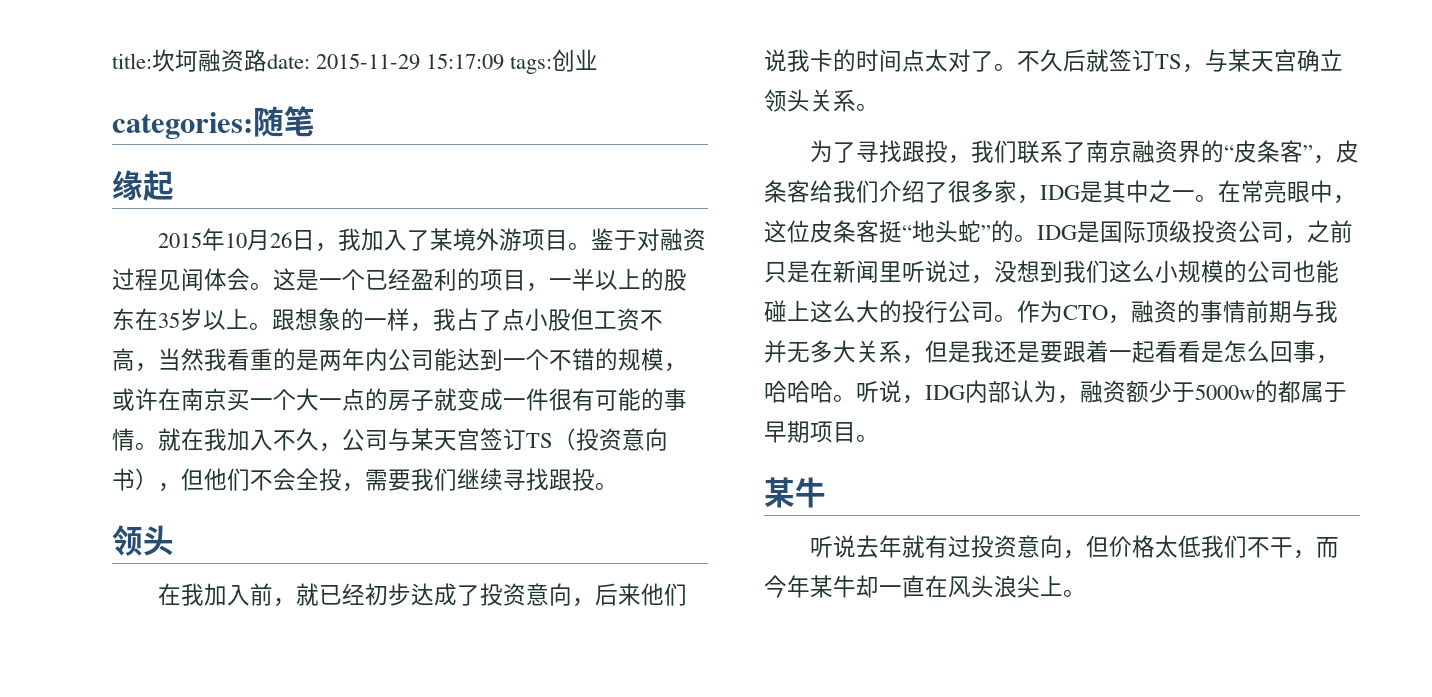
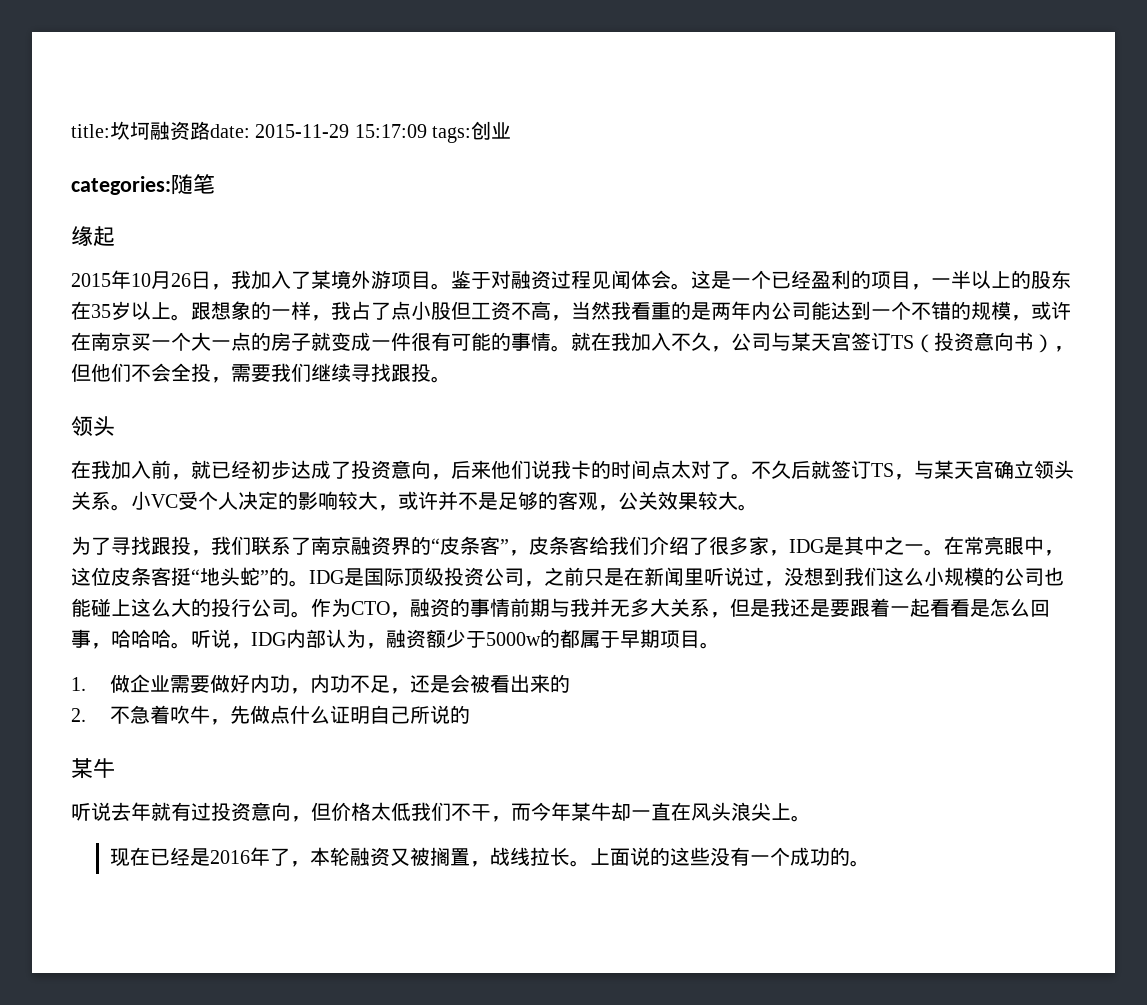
+ 小VC受个人决定的影响较大，或许并不是足够的客观，公关效果较大。
+ 1.做企业需要做好内功，内功不足，还是会被看出来的
+ 2.不急着吹牛，先做点什么证明自己所说的
+ 现在已经是2016年了，本轮融资又被搁置，战线拉长。上面说的这些没有一个成功的。

